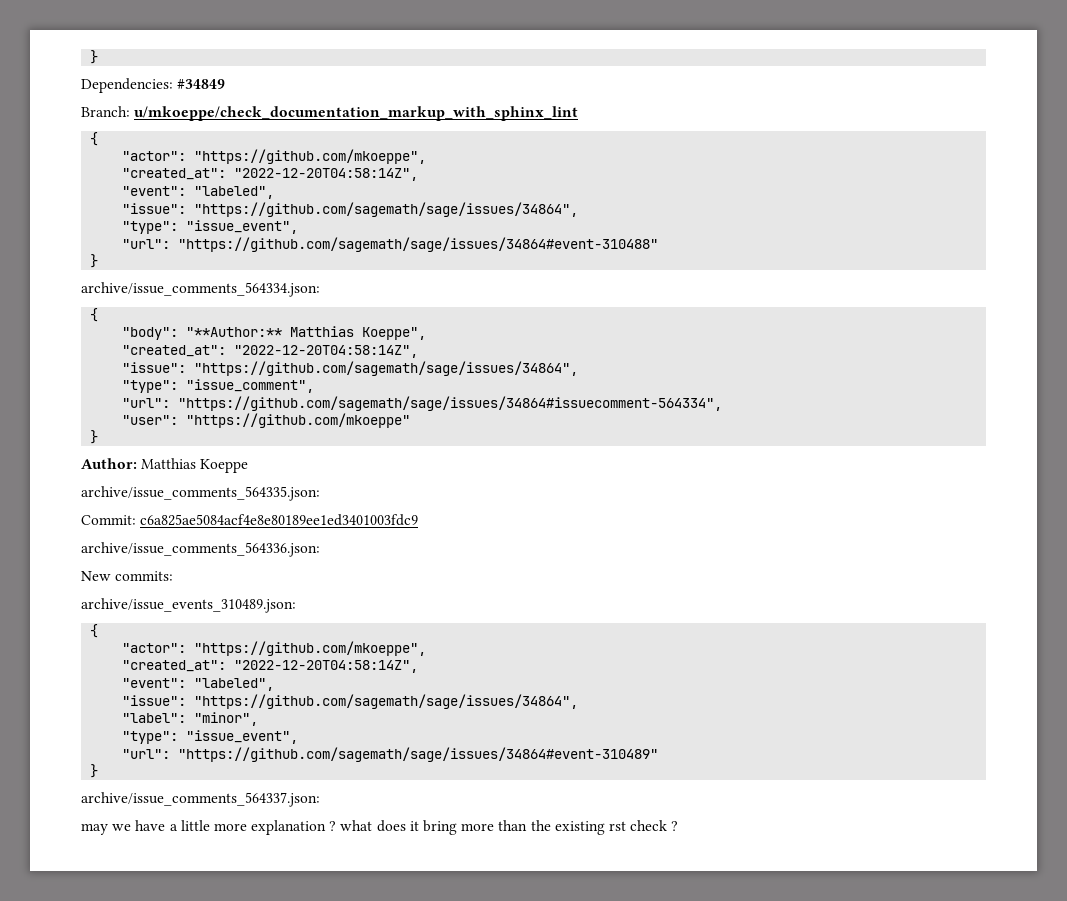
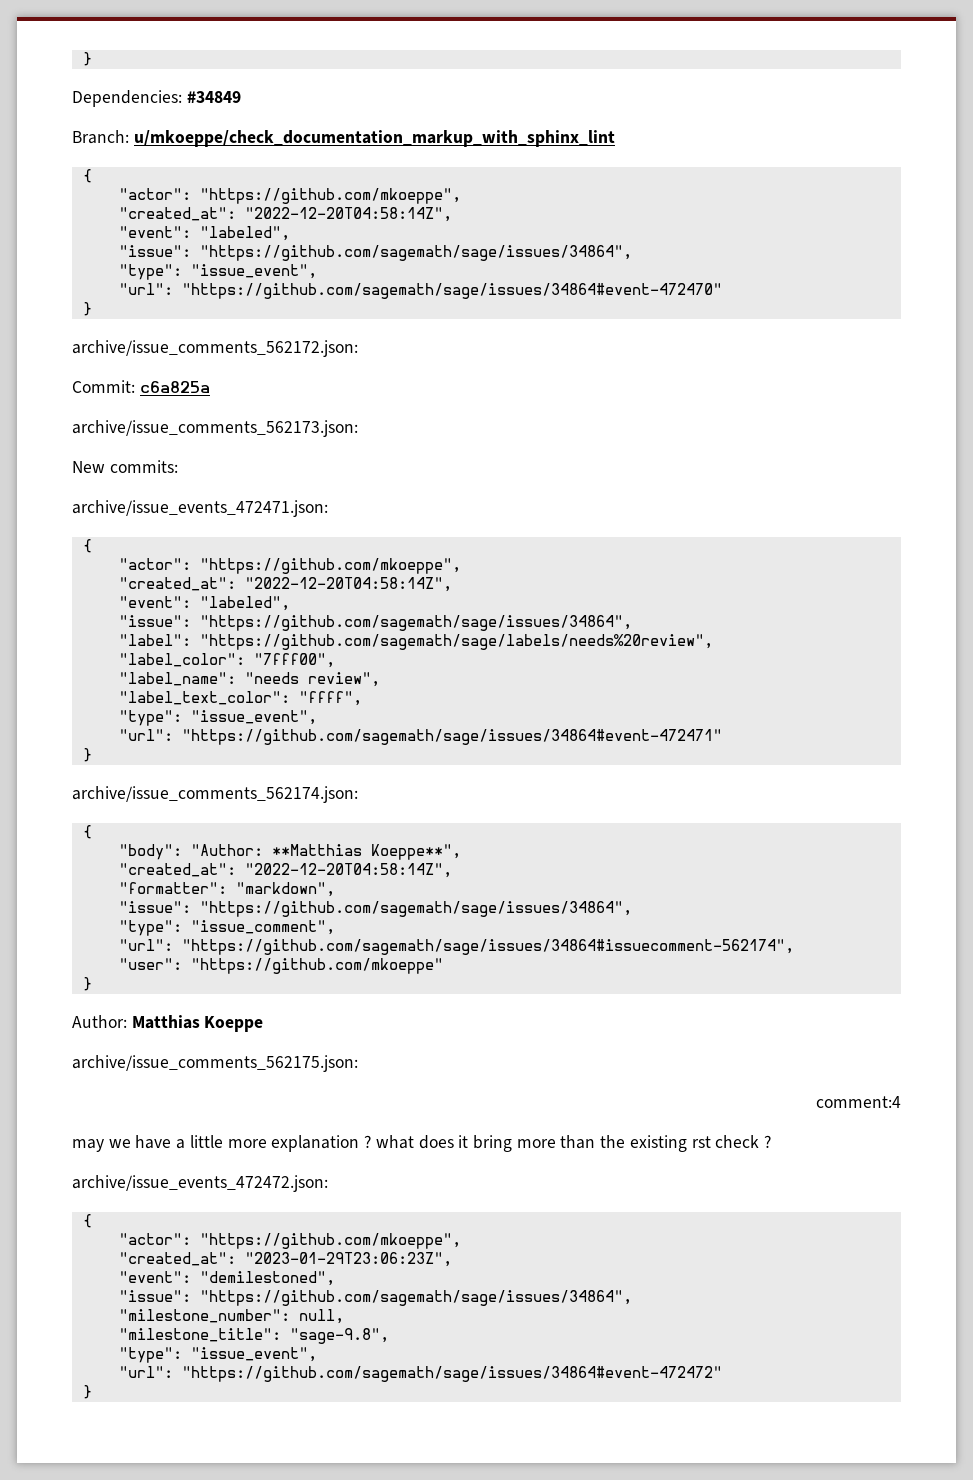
- "url": "https://github.com/sagemath/sage/issues/34864#event-310488"
+ "url": "https://github.com/sagemath/sage/issues/34864#event-472470"
  }
- archive/issue_comments_564334.json:
- {
- "body": "**Author:** Matthias Koeppe",
- "created_at": "2022-12-20T04:58:14Z",
- "issue": "https://github.com/sagemath/sage/issues/34864",
- "type": "issue_comment",
- "url": "https://github.com/sagemath/sage/issues/34864#issuecomment-564334",
- "user": "https://github.com/mkoeppe"
- }
- Author: Matthias Koeppe
- archive/issue_comments_564335.json:
+ archive/issue_comments_562172.json:
- Commit: c6a825ae5084acf4e8e80189ee1ed3401003fdc9
- archive/issue_comments_564336.json:
+ Commit: c6a825a
+ archive/issue_comments_562173.json:
- archive/issue_events_310489.json:
+ archive/issue_events_472471.json:
- "label": "minor",
+ "label": "https://github.com/sagemath/sage/labels/needs%20review",
+ "label_color": "7fff00",
+ "label_name": "needs review",
+ "label_text_color": "ffff",
  "type": "issue_event",
- "url": "https://github.com/sagemath/sage/issues/34864#event-310489"
+ "url": "https://github.com/sagemath/sage/issues/34864#event-472471"
  }
- archive/issue_comments_564337.json:
+ archive/issue_comments_562174.json:
+ {
+ "body": "Author: **Matthias Koeppe**",
+ "created_at": "2022-12-20T04:58:14Z",
+ "formatter": "markdown",
+ "issue": "https://github.com/sagemath/sage/issues/34864",
+ "type": "issue_comment",
+ "url": "https://github.com/sagemath/sage/issues/34864#issuecomment-562174",
+ "user": "https://github.com/mkoeppe"
+ }
+ Author: Matthias Koeppe
+ archive/issue_comments_562175.json:
+ comment:4
+ archive/issue_events_472472.json:
+ {
+ "actor": "https://github.com/mkoeppe",
+ "created_at": "2023-01-29T23:06:23Z",
+ "event": "demilestoned",
+ "issue": "https://github.com/sagemath/sage/issues/34864",
+ "milestone_number": null,
+ "milestone_title": "sage-9.8",
+ "type": "issue_event",
+ "url": "https://github.com/sagemath/sage/issues/34864#event-472472"
+ }

